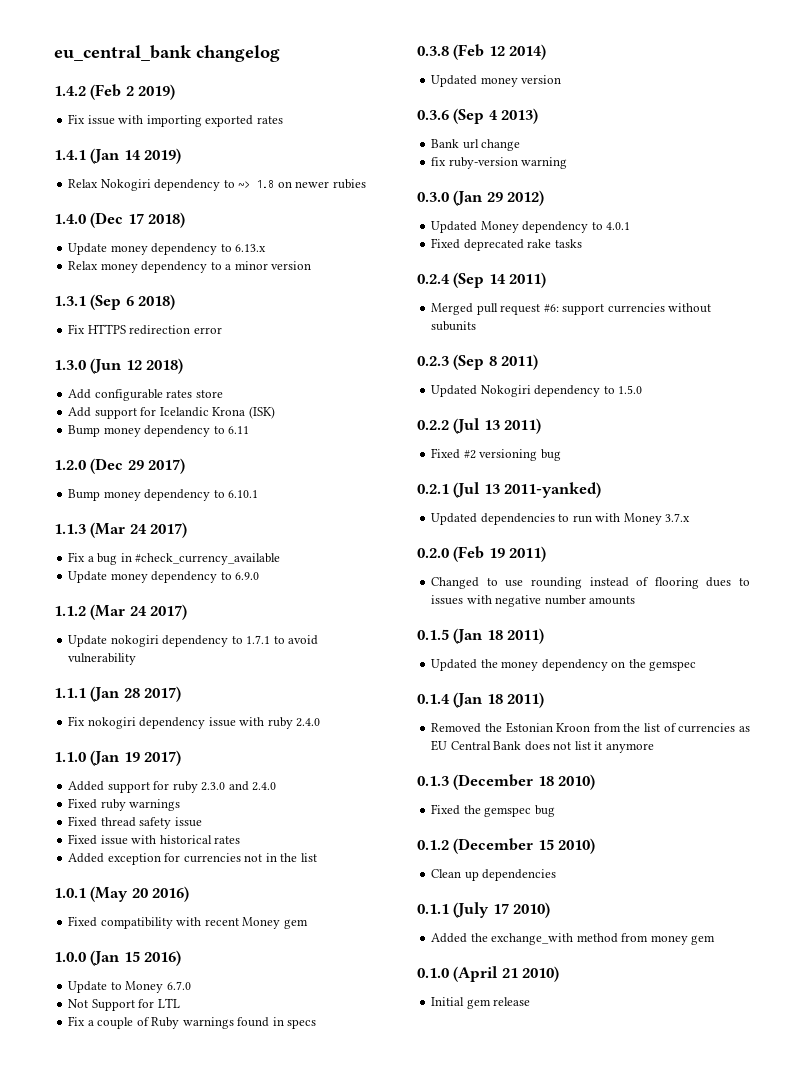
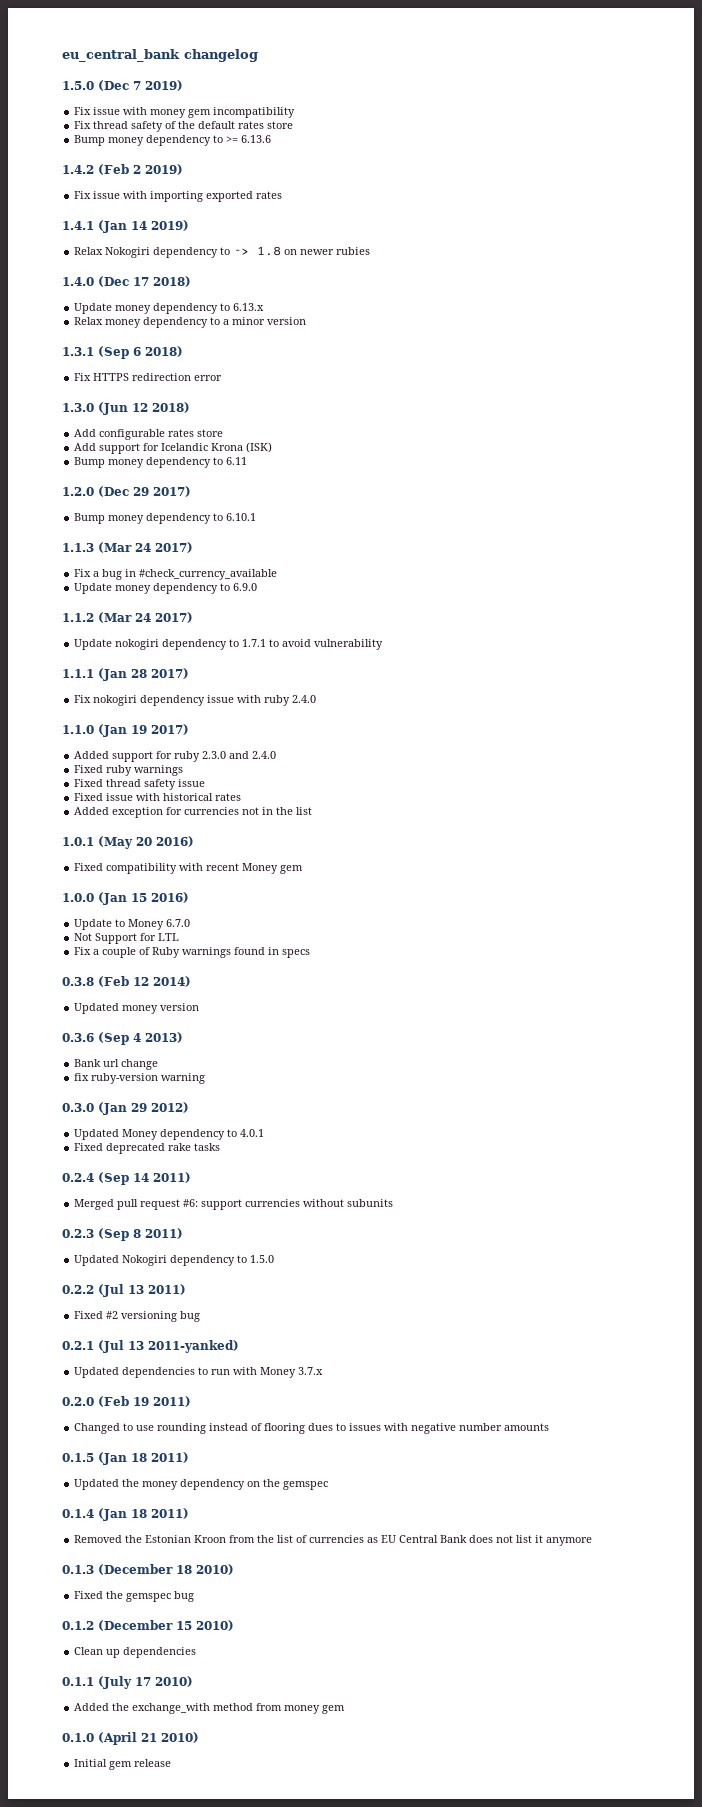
+ 1.5.0 (Dec 7 2019)
+ Fix issue with money gem incompatibility
+ Fix thread safety of the default rates store
+ Bump money dependency to >= 6.13.6

